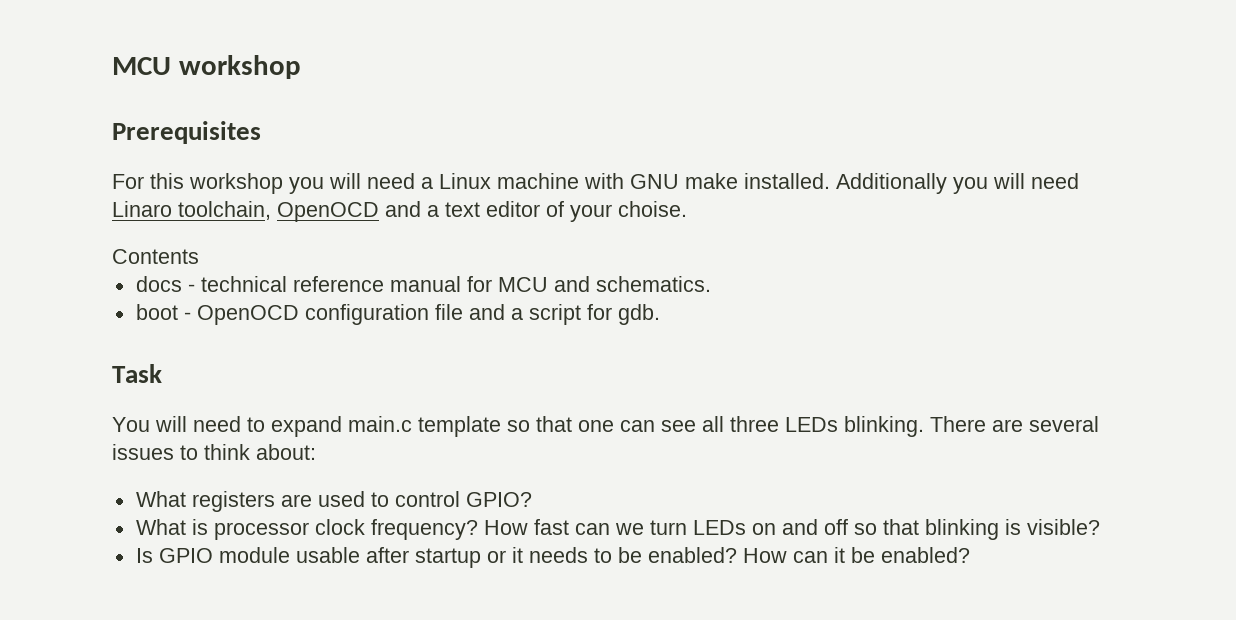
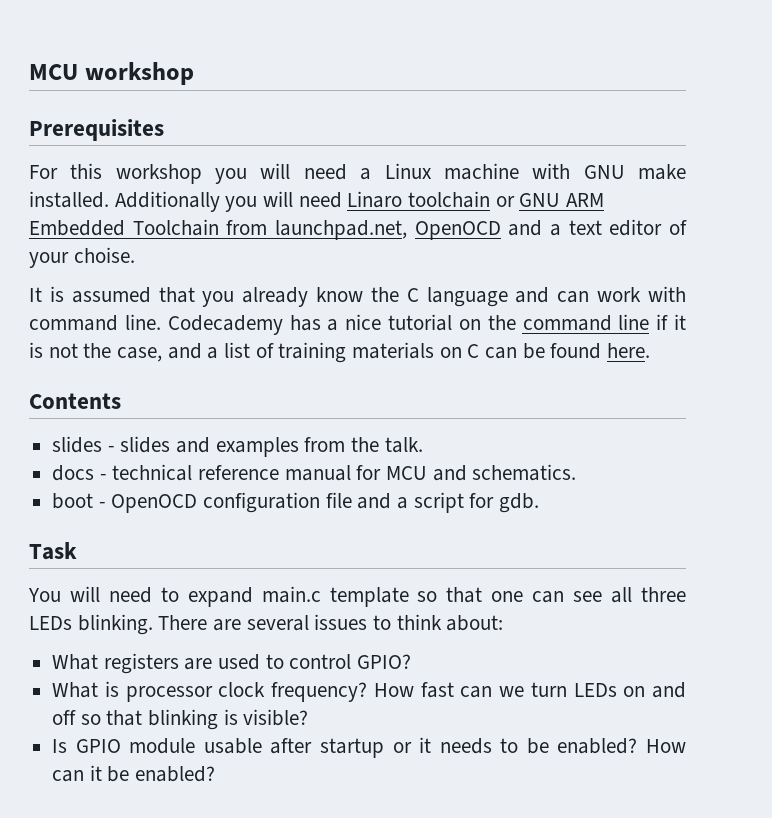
- Additionally you will need Linaro toolchain, OpenOCD and a text editor of your choise.
+ Additionally you will need Linaro toolchain or GNU ARM Embedded Toolchain from launchpad.net, OpenOCD and a text editor of your choise.
+ It is assumed that you already know the C language and can work with command line. Codecademy has a nice tutorial on the command line if it is not the case, and a list of training materials on C can be found here.
  Contents
+ slides - slides and examples from the talk.

